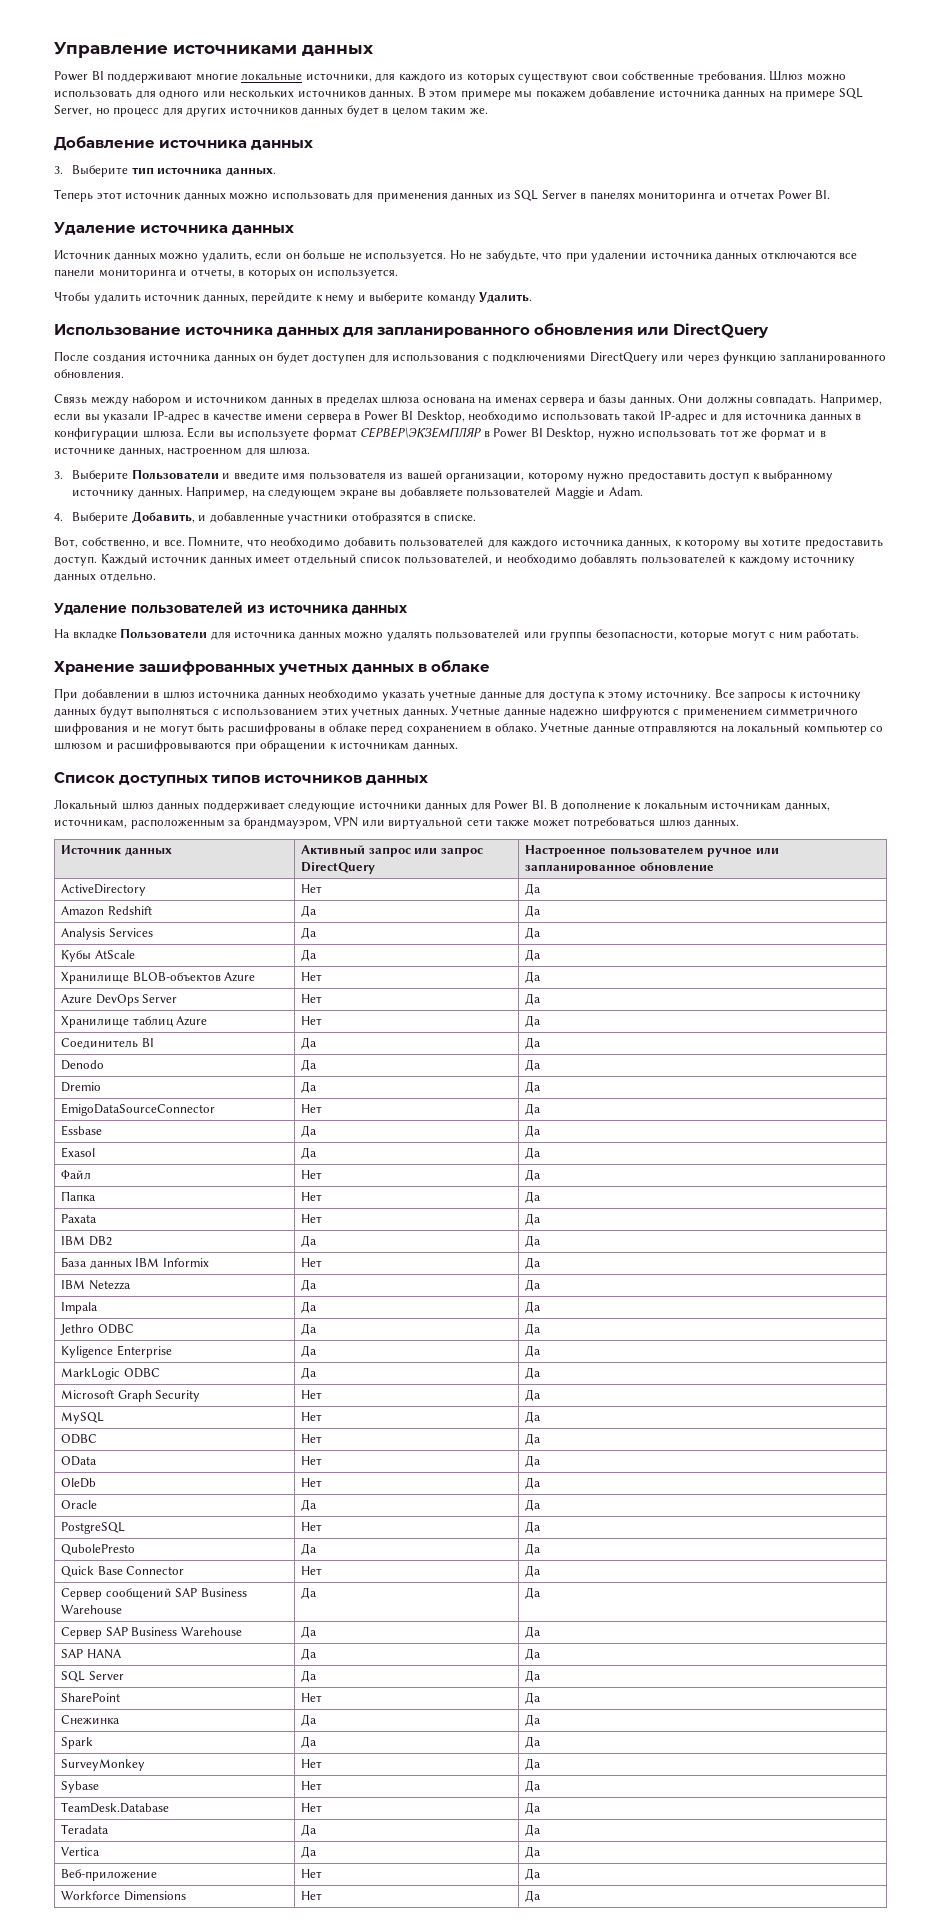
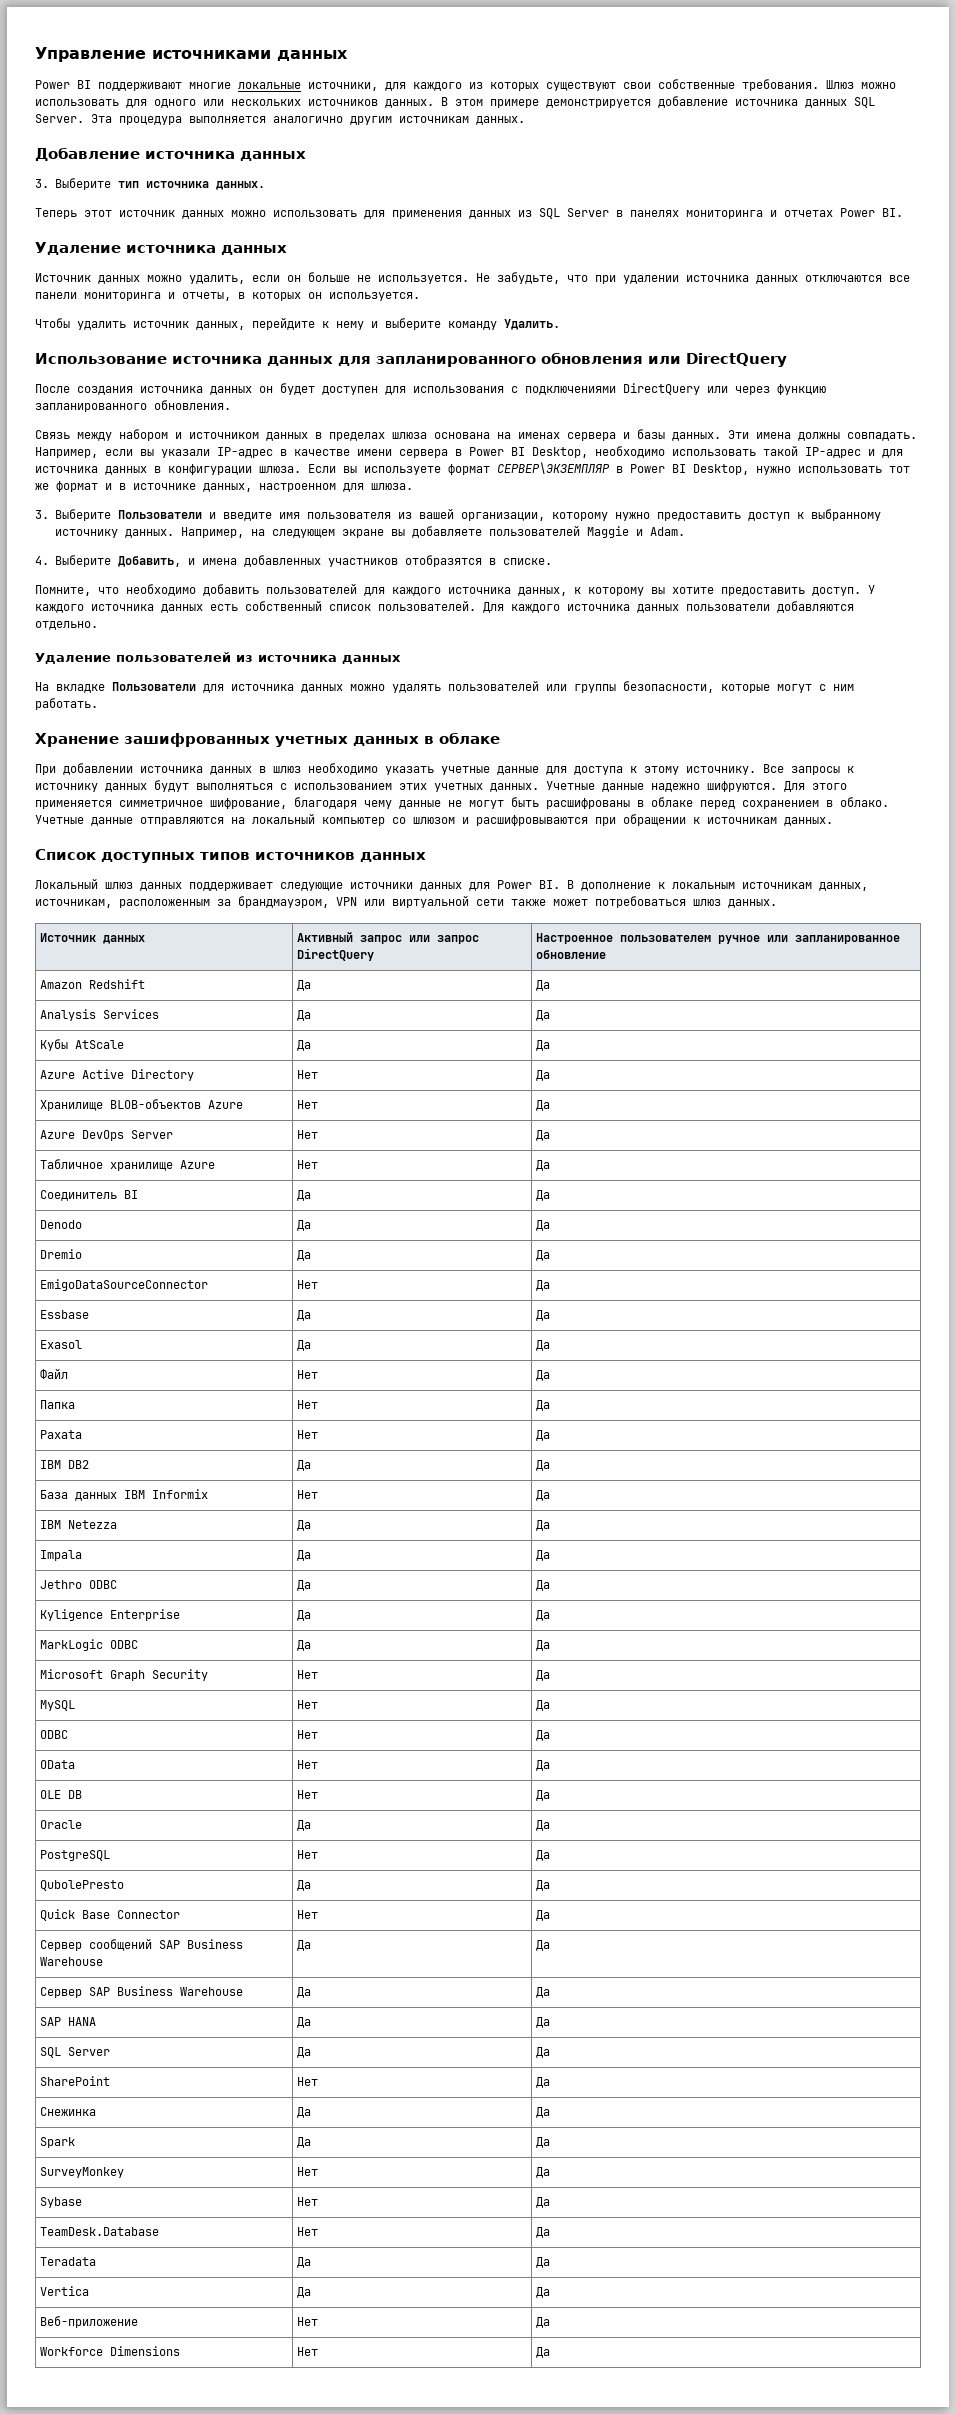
- В этом примере мы покажем добавление источника данных на примере SQL Server, но процесс для других источников данных будет в целом таким же.
+ В этом примере демонстрируется добавление источника данных SQL Server. Эта процедура выполняется аналогично другим источникам данных.
- Но не забудьте, что при удалении источника данных отключаются все панели мониторинга и отчеты, в которых он используется.
+ Не забудьте, что при удалении источника данных отключаются все панели мониторинга и отчеты, в которых он используется.
- Они должны совпадать.
+ Эти имена должны совпадать.
- 4. Выберите Добавить, и добавленные участники отобразятся в списке.
+ 4. Выберите Добавить, и имена добавленных участников отобразятся в списке.
- Вот, собственно, и все.
- Каждый источник данных имеет отдельный список пользователей, и необходимо добавлять пользователей к каждому источнику данных отдельно.
+ У каждого источника данных есть собственный список пользователей. Для каждого источника данных пользователи добавляются отдельно.
- При добавлении в шлюз источника данных необходимо указать учетные данные для доступа к этому источнику.
+ При добавлении источника данных в шлюз необходимо указать учетные данные для доступа к этому источнику.
- Учетные данные надежно шифруются с применением симметричного шифрования и не могут быть расшифрованы в облаке перед сохранением в облако.
+ Учетные данные надежно шифруются. Для этого применяется симметричное шифрование, благодаря чему данные не могут быть расшифрованы в облаке перед сохранением в облако.
- ActiveDirectory | Нет | Да
+ Azure Active Directory | Нет | Да
- Хранилище таблиц Azure | Нет | Да
+ Табличное хранилище Azure | Нет | Да
- OleDb | Нет | Да
+ OLE DB | Нет | Да

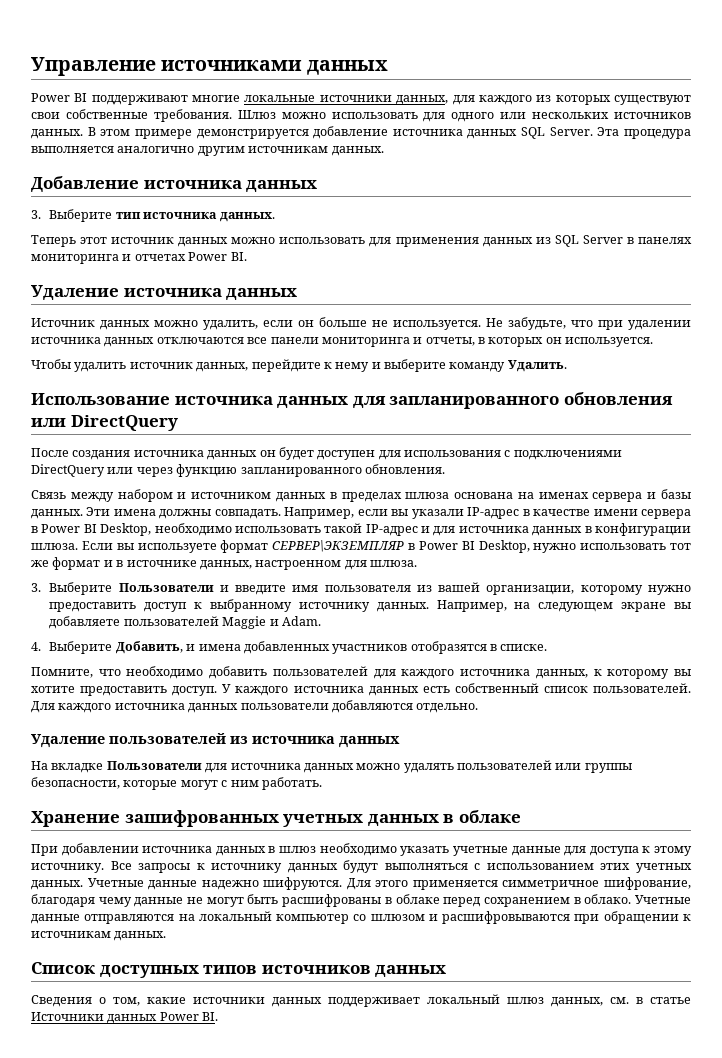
- Power BI поддерживают многие локальные источники, для каждого из которых существуют свои собственные требования.
+ Power BI поддерживают многие локальные источники данных, для каждого из которых существуют свои собственные требования.
- Локальный шлюз данных поддерживает следующие источники данных для Power BI. В дополнение к локальным источникам данных, источникам, расположенным за брандмауэром, VPN или виртуальной сети также может потребоваться шлюз данных.
- Источник данных | Активный запрос или запрос DirectQuery | Настроенное пользователем ручное или запланированное обновление
- Amazon Redshift | Да | Да
- Analysis Services | Да | Да
- Кубы AtScale | Да | Да
- Azure Active Directory | Нет | Да
- Хранилище BLOB-объектов Azure | Нет | Да
- Azure DevOps Server | Нет | Да
- Табличное хранилище Azure | Нет | Да
- Соединитель BI | Да | Да
- Denodo | Да | Да
- Dremio | Да | Да
- EmigoDataSourceConnector | Нет | Да
- Essbase | Да | Да
- Exasol | Да | Да
- Файл | Нет | Да
- Папка | Нет | Да
- Paxata | Нет | Да
- IBM DB2 | Да | Да
- База данных IBM Informix | Нет | Да
- IBM Netezza | Да | Да
- Impala | Да | Да
- Jethro ODBC | Да | Да
- Kyligence Enterprise | Да | Да
- MarkLogic ODBC | Да | Да
- Microsoft Graph Security | Нет | Да
- MySQL | Нет | Да
- ODBC | Нет | Да
- OData | Нет | Да
- OLE DB | Нет | Да
- Oracle | Да | Да
- PostgreSQL | Нет | Да
- QubolePresto | Да | Да
- Quick Base Connector | Нет | Да
- Сервер сообщений SAP Business Warehouse | Да | Да
- Сервер SAP Business Warehouse | Да | Да
- SAP HANA | Да | Да
- SQL Server | Да | Да
- SharePoint | Нет | Да
- Снежинка | Да | Да
- Spark | Да | Да
- SurveyMonkey | Нет | Да
- Sybase | Нет | Да
- TeamDesk.Database | Нет | Да
- Teradata | Да | Да
- Vertica | Да | Да
- Веб-приложение | Нет | Да
- Workforce Dimensions | Нет | Да
+ Сведения о том, какие источники данных поддерживает локальный шлюз данных, см. в статье Источники данных Power BI.

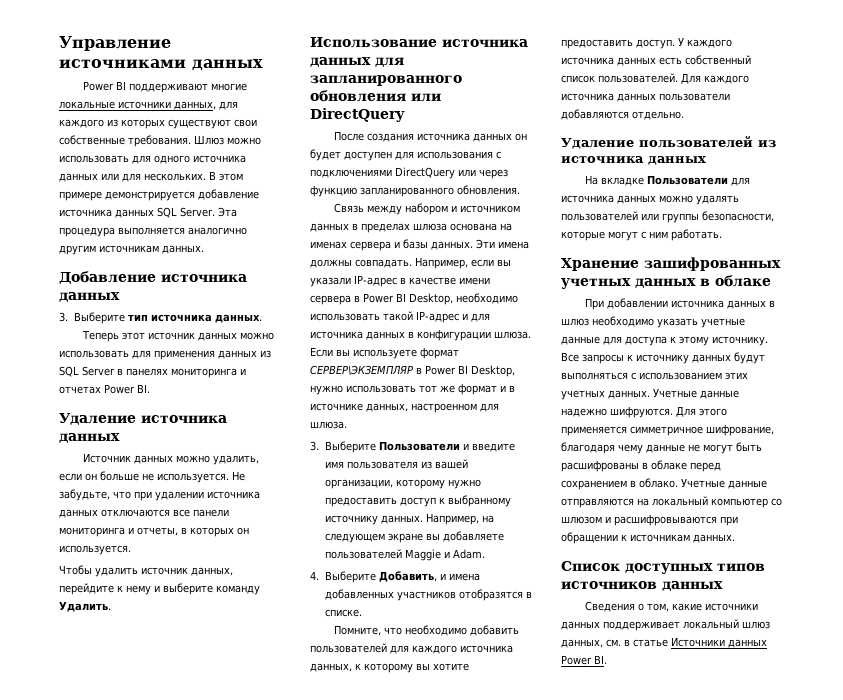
- Шлюз можно использовать для одного или нескольких источников данных.
+ Шлюз можно использовать для одного источника данных или для нескольких.

